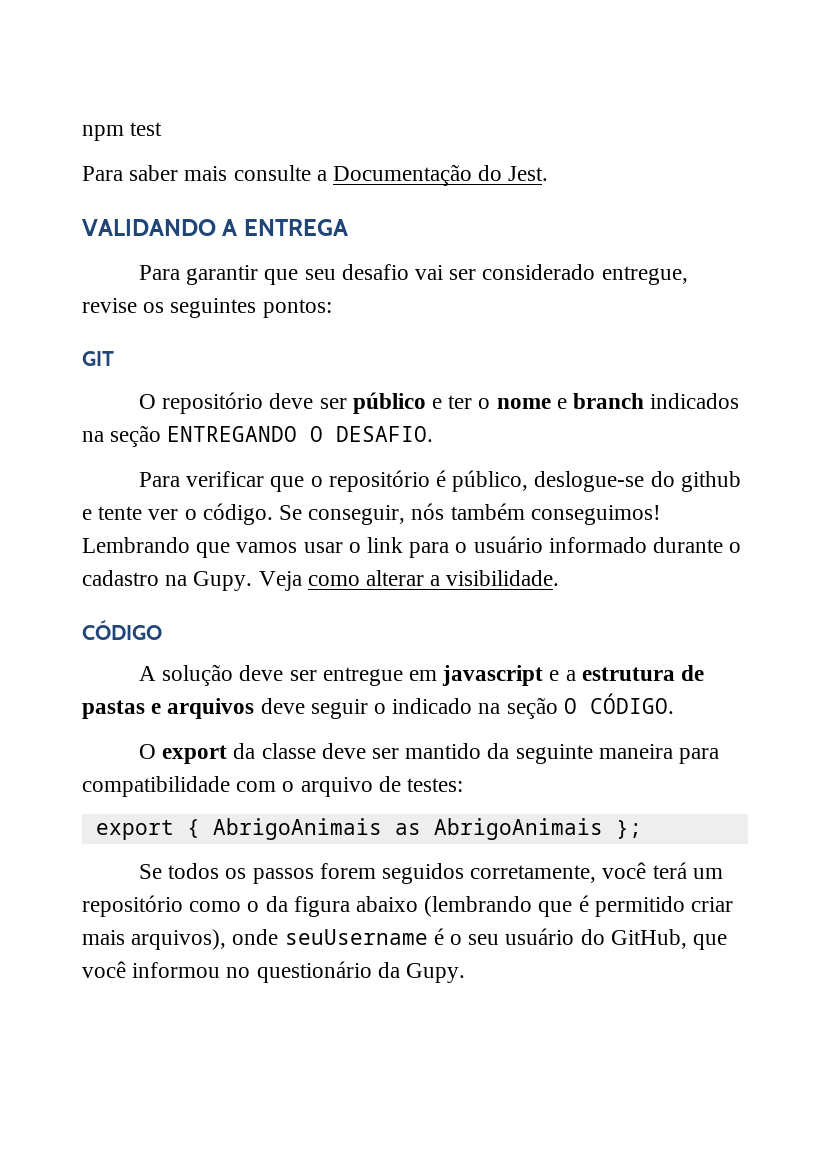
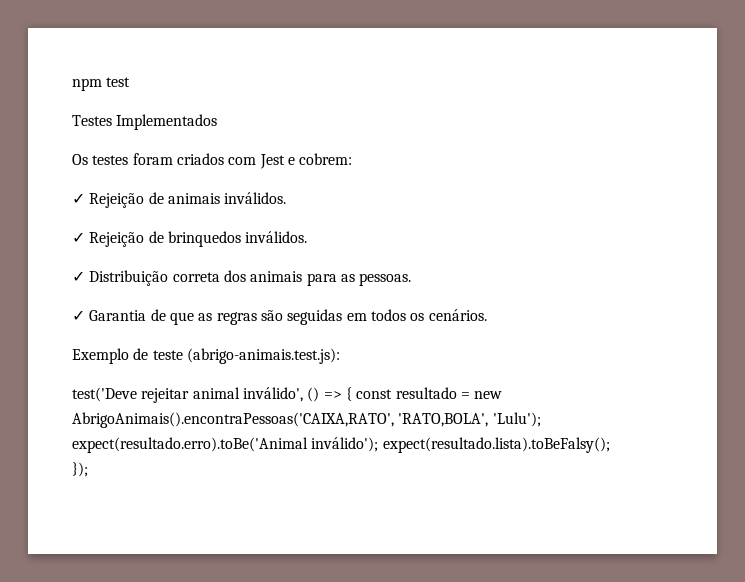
- Para saber mais consulte a Documentação do Jest.
- VALIDANDO A ENTREGA
- Para garantir que seu desafio vai ser considerado entregue, revise os seguintes pontos:
- GIT
- O repositório deve ser público e ter o nome e branch indicados na seção ENTREGANDO O DESAFIO.
- Para verificar que o repositório é público, deslogue-se do github e tente ver o código. Se conseguir, nós também conseguimos! Lembrando que vamos usar o link para o usuário informado durante o cadastro na Gupy. Veja como alterar a visibilidade.
- CÓDIGO
- A solução deve ser entregue em javascript e a estrutura de pastas e arquivos deve seguir o indicado na seção O CÓDIGO.
- O export da classe deve ser mantido da seguinte maneira para compatibilidade com o arquivo de testes:
- export { AbrigoAnimais as AbrigoAnimais };
- Se todos os passos forem seguidos corretamente, você terá um repositório como o da figura abaixo (lembrando que é permitido criar mais arquivos), onde seuUsername é o seu usuário do GitHub, que você informou no questionário da Gupy.
+ Testes Implementados
+ Os testes foram criados com Jest e cobrem:
+ ✓ Rejeição de animais inválidos.
+ ✓ Rejeição de brinquedos inválidos.
+ ✓ Distribuição correta dos animais para as pessoas.
+ ✓ Garantia de que as regras são seguidas em todos os cenários.
+ Exemplo de teste (abrigo-animais.test.js):
+ test('Deve rejeitar animal inválido', () => { const resultado = new AbrigoAnimais().encontraPessoas('CAIXA,RATO', 'RATO,BOLA', 'Lulu'); expect(resultado.erro).toBe('Animal inválido'); expect(resultado.lista).toBeFalsy(); });

